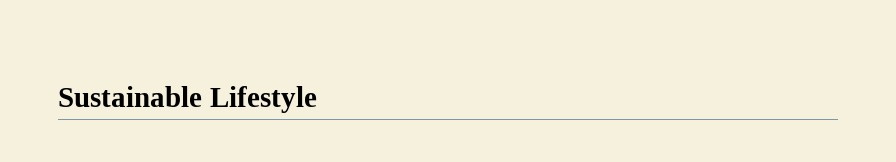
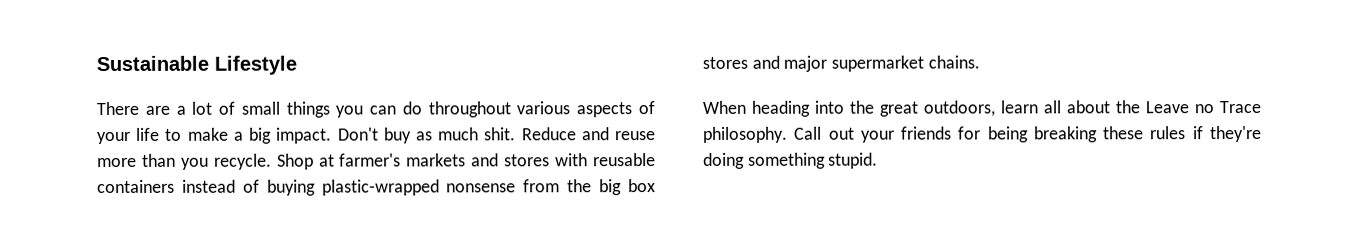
+ There are a lot of small things you can do throughout various aspects of your life to make a big impact. Don't buy as much shit. Reduce and reuse more than you recycle. Shop at farmer's markets and stores with reusable containers instead of buying plastic-wrapped nonsense from the big box stores and major supermarket chains.
+ When heading into the great outdoors, learn all about the Leave no Trace philosophy. Call out your friends for being breaking these rules if they're doing something stupid.

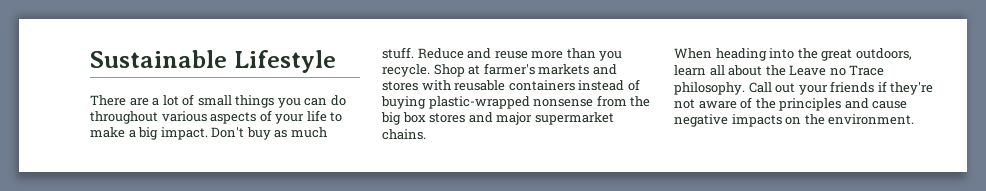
- Don't buy as much shit.
+ Don't buy as much stuff.
- Call out your friends for being breaking these rules if they're doing something stupid.
+ Call out your friends if they're not aware of the principles and cause negative impacts on the environment.

